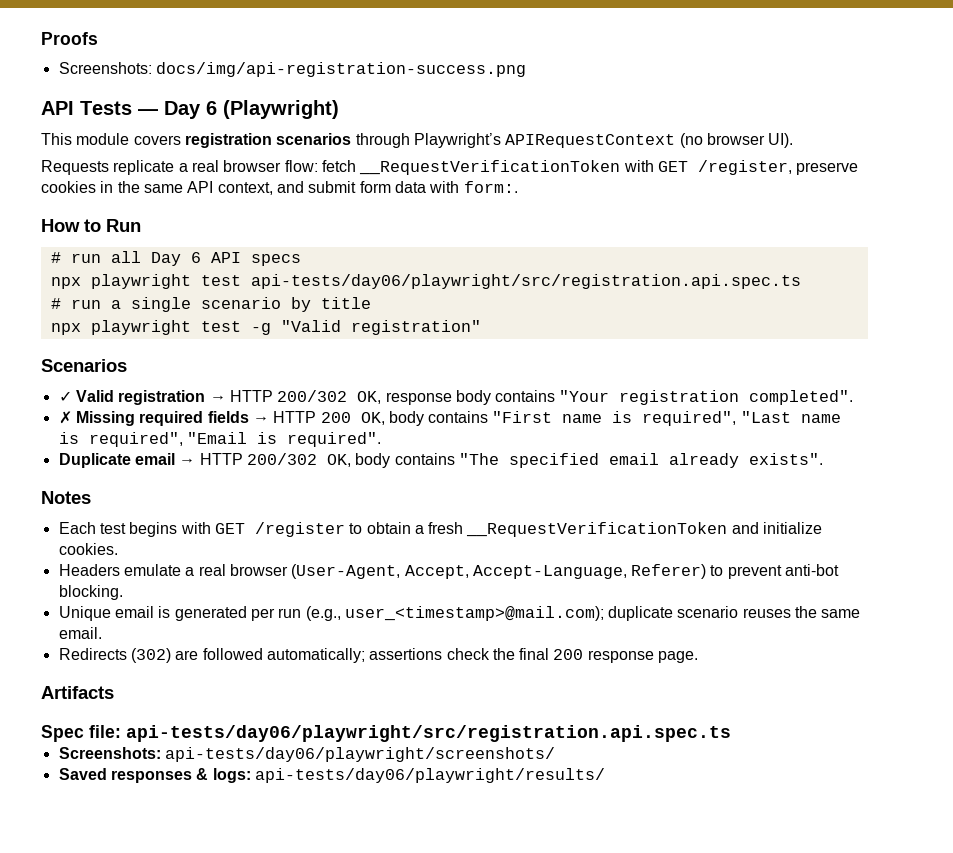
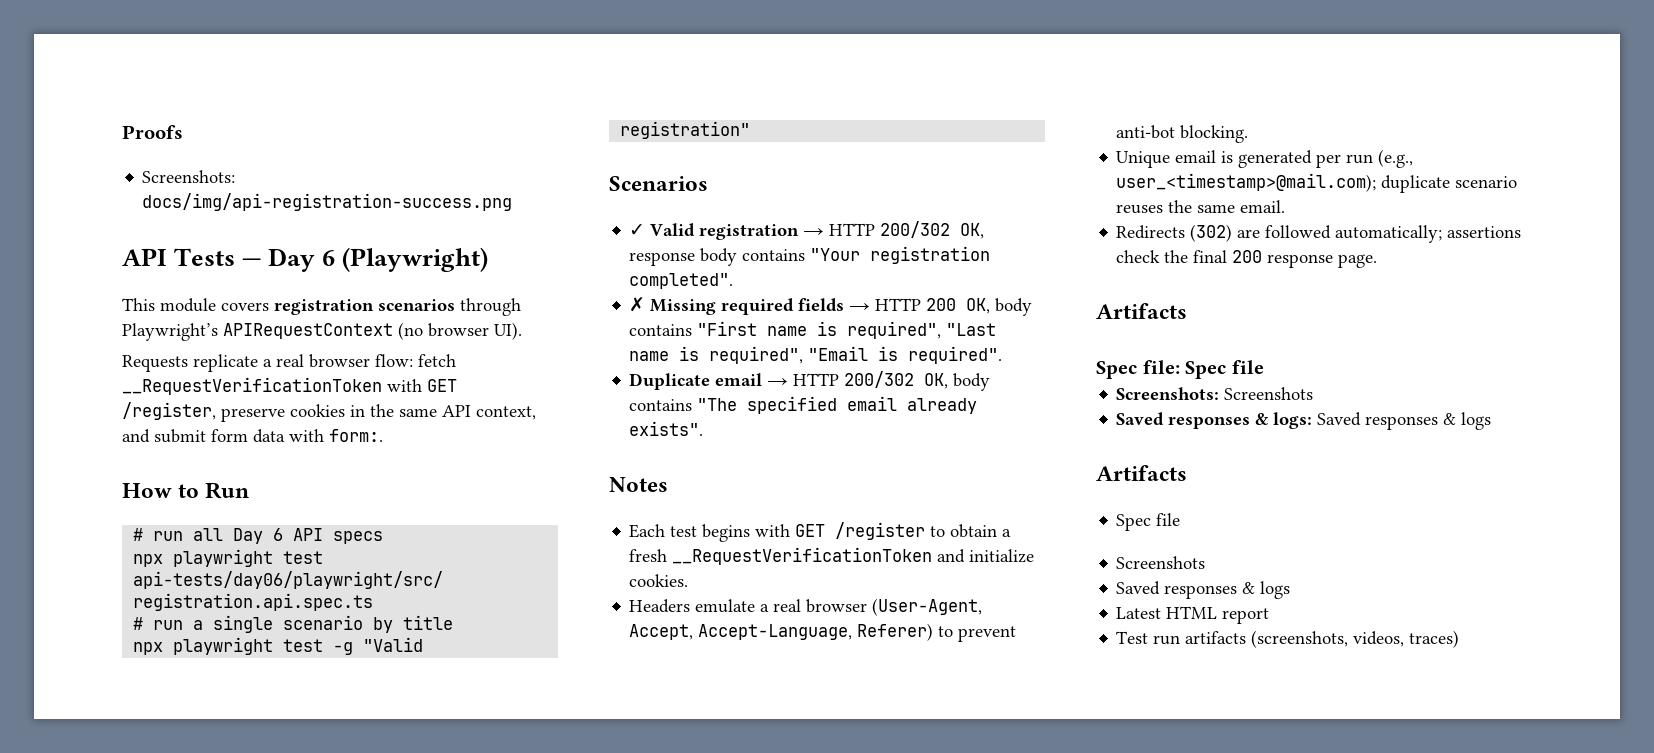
- Spec file: api-tests/day06/playwright/src/registration.api.spec.ts
- Screenshots: api-tests/day06/playwright/screenshots/
+ Spec file: Spec file
+ Screenshots: Screenshots
- Saved responses & logs: api-tests/day06/playwright/results/
+ Saved responses & logs: Saved responses & logs
+ Artifacts
+ Spec file
+ Screenshots
+ Saved responses & logs
+ Latest HTML report
+ Test run artifacts (screenshots, videos, traces)

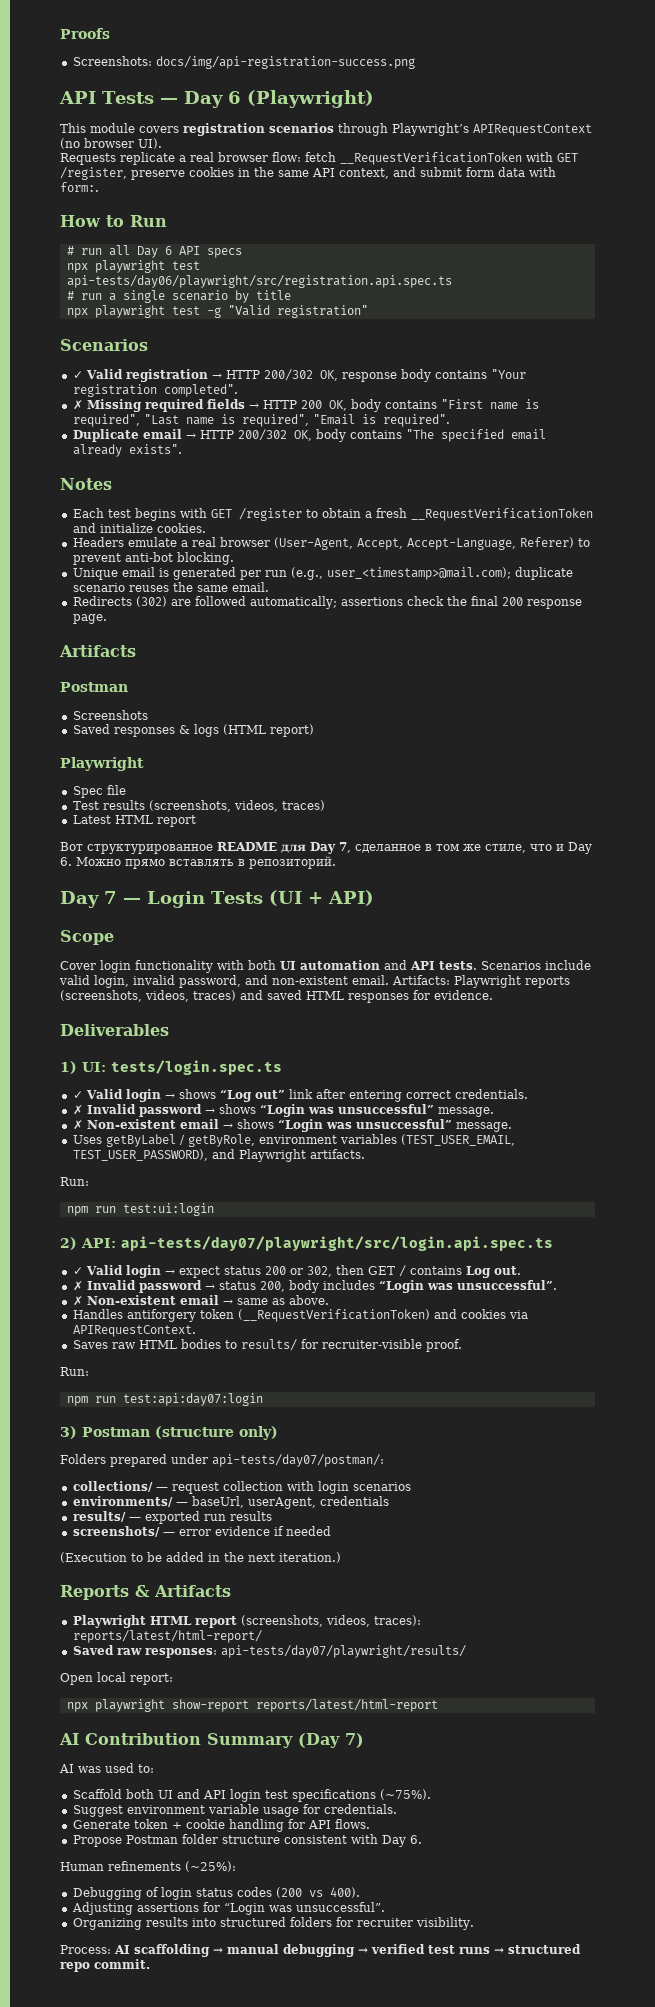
  Redirects (302) are followed automatically; assertions check the final 200 response page.
  Artifacts
- Spec file: Spec file
- Screenshots: Screenshots
- Saved responses & logs: Saved responses & logs
- Artifacts
+ Postman
+ Screenshots
+ Saved responses & logs (HTML report)
+ Playwright
  Spec file
- Screenshots
- Saved responses & logs
+ Test results (screenshots, videos, traces)
  Latest HTML report
- Test run artifacts (screenshots, videos, traces)
+ Вот структурированное README для Day 7, сделанное в том же стиле, что и Day 6. Можно прямо вставлять в репозиторий.
+ Day 7 — Login Tests (UI + API)
+ Scope
+ Cover login functionality with both UI automation and API tests. Scenarios include valid login, invalid password, and non-existent email. Artifacts: Playwright reports (screenshots, videos, traces) and saved HTML responses for evidence.
+ Deliverables
+ 1) UI: tests/login.spec.ts
+ ✓ Valid login → shows “Log out” link after entering correct credentials.
+ ✗ Invalid password → shows “Login was unsuccessful” message.
+ ✗ Non-existent email → shows “Login was unsuccessful” message.
+ Uses getByLabel / getByRole, environment variables (TEST_USER_EMAIL, TEST_USER_PASSWORD), and Playwright artifacts.
+ Run:
+ npm run test:ui:login
+ 2) API: api-tests/day07/playwright/src/login.api.spec.ts
+ ✓ Valid login → expect status 200 or 302, then GET / contains Log out.
+ ✗ Invalid password → status 200, body includes “Login was unsuccessful”.
+ ✗ Non-existent email → same as above.
+ Handles antiforgery token (__RequestVerificationToken) and cookies via APIRequestContext.
+ Saves raw HTML bodies to results/ for recruiter-visible proof.
+ Run:
+ npm run test:api:day07:login
+ 3) Postman (structure only)
+ Folders prepared under api-tests/day07/postman/:
+ collections/ — request collection with login scenarios
+ environments/ — baseUrl, userAgent, credentials
+ results/ — exported run results
+ screenshots/ — error evidence if needed
+ (Execution to be added in the next iteration.)
+ Reports & Artifacts
+ Playwright HTML report (screenshots, videos, traces): reports/latest/html-report/
+ Saved raw responses: api-tests/day07/playwright/results/
+ Open local report:
+ npx playwright show-report reports/latest/html-report
+ AI Contribution Summary (Day 7)
+ AI was used to:
+ Scaffold both UI and API login test specifications (~75%).
+ Suggest environment variable usage for credentials.
+ Generate token + cookie handling for API flows.
+ Propose Postman folder structure consistent with Day 6.
+ Human refinements (~25%):
+ Debugging of login status codes (200 vs 400).
+ Adjusting assertions for “Login was unsuccessful”.
+ Organizing results into structured folders for recruiter visibility.
+ Process: AI scaffolding → manual debugging → verified test runs → structured repo commit.

